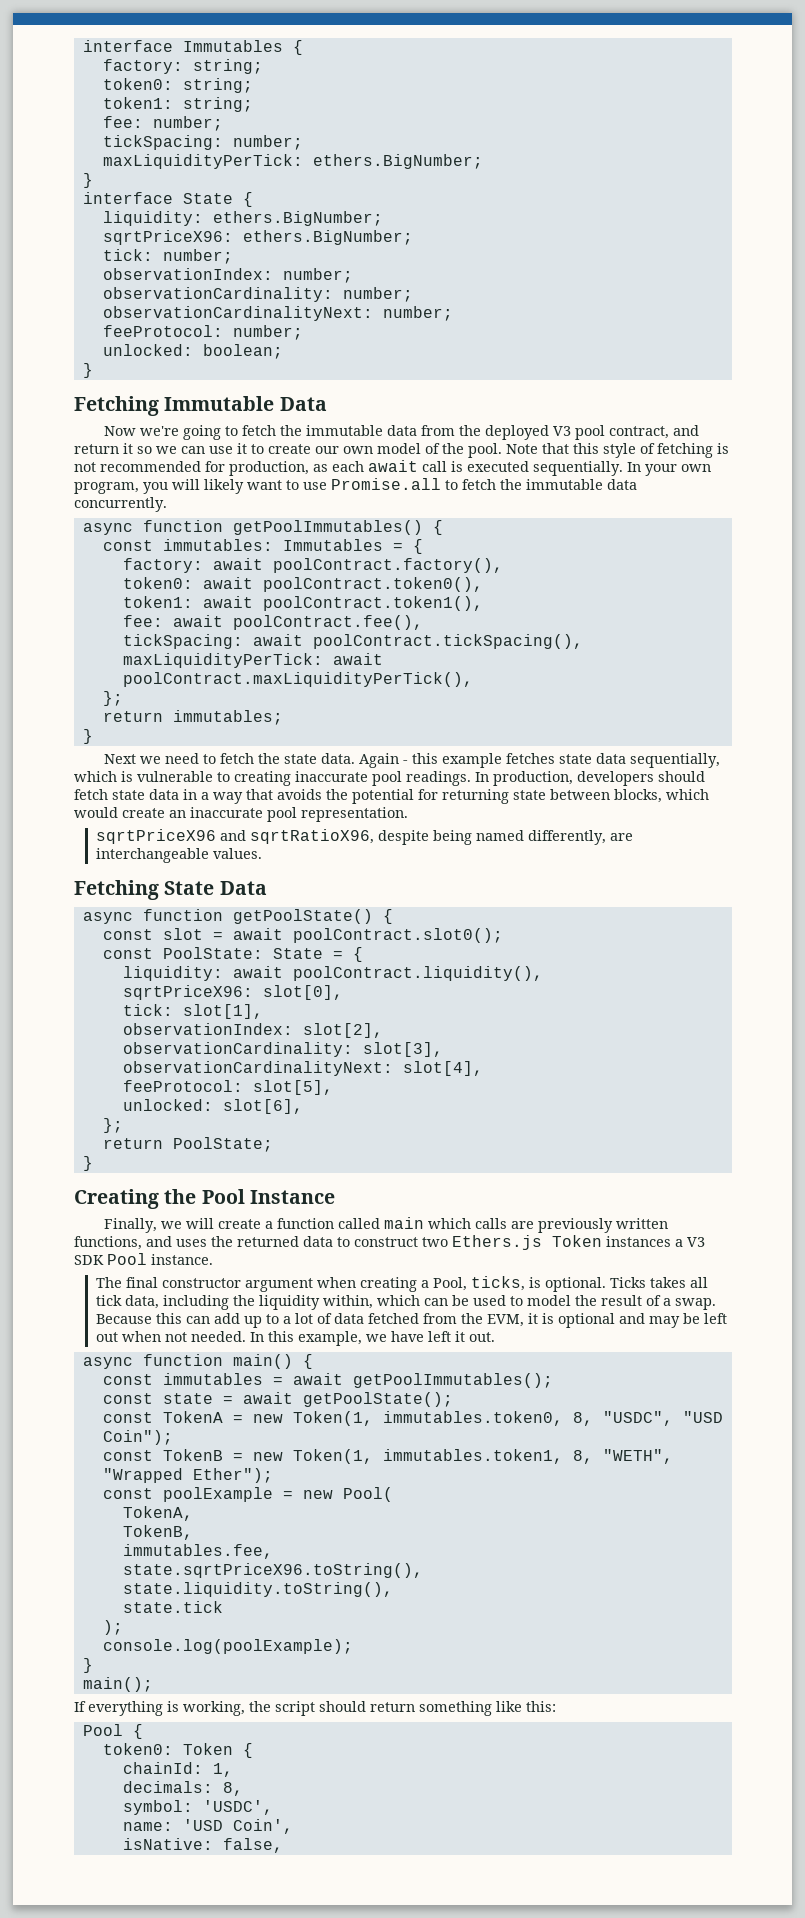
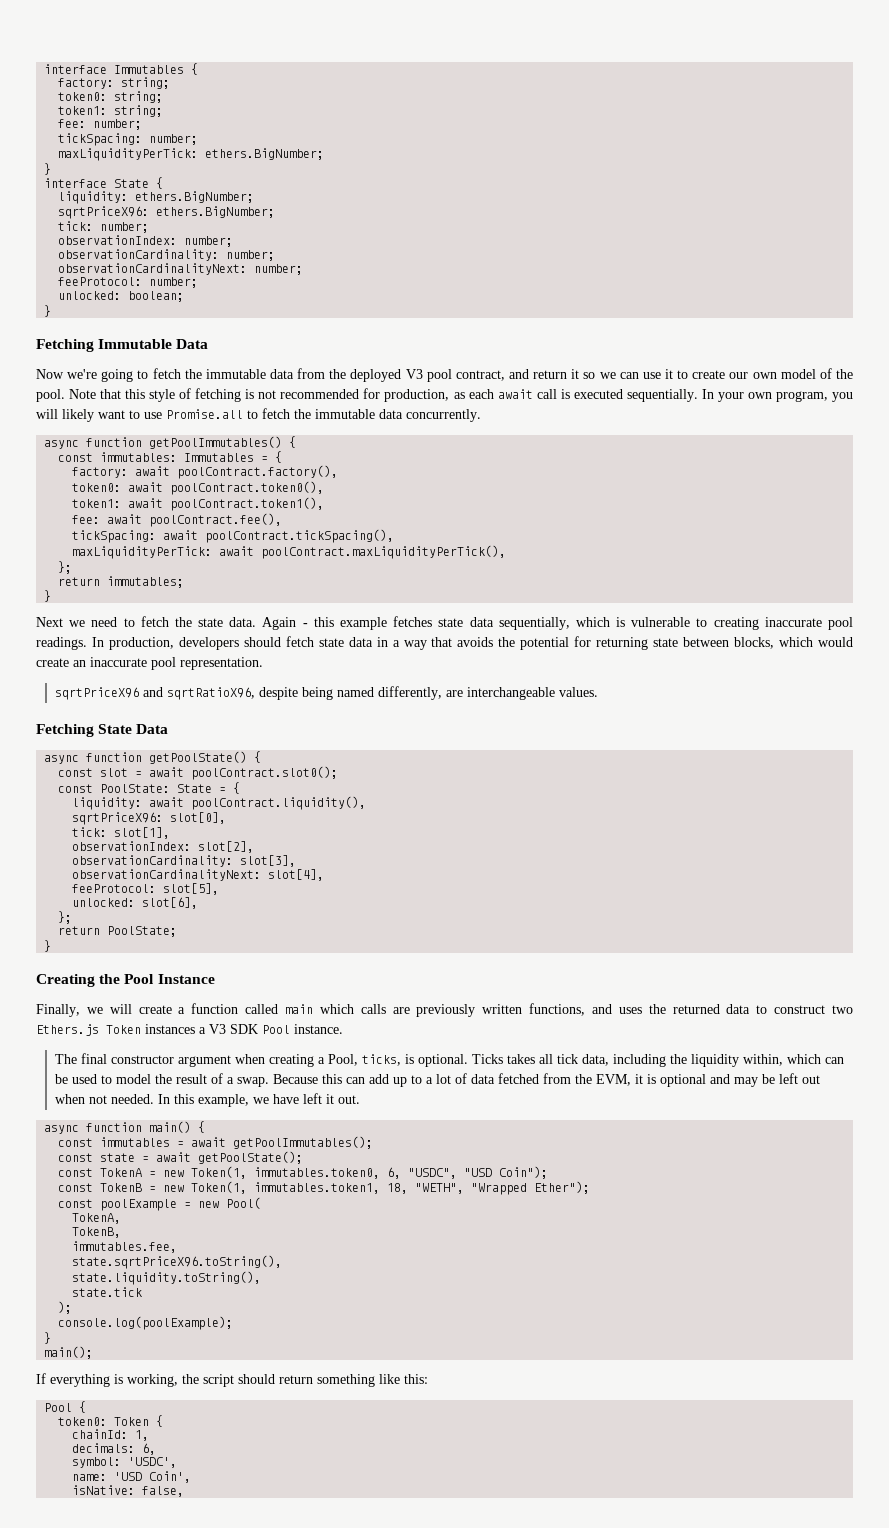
- const TokenA = new Token(1, immutables.token0, 8, "USDC", "USD Coin");
+ const TokenA = new Token(1, immutables.token0, 6, "USDC", "USD Coin");
- const TokenB = new Token(1, immutables.token1, 8, "WETH", "Wrapped Ether");
+ const TokenB = new Token(1, immutables.token1, 18, "WETH", "Wrapped Ether");
- decimals: 8,
+ decimals: 6,

